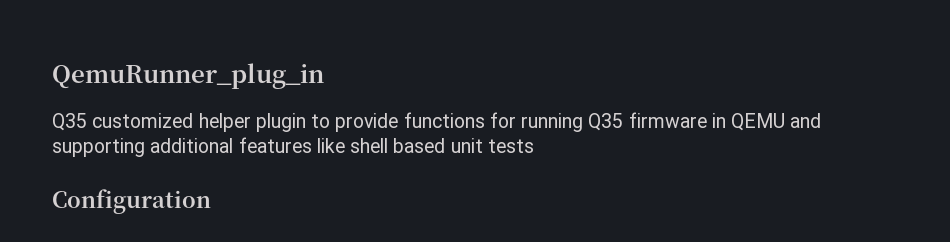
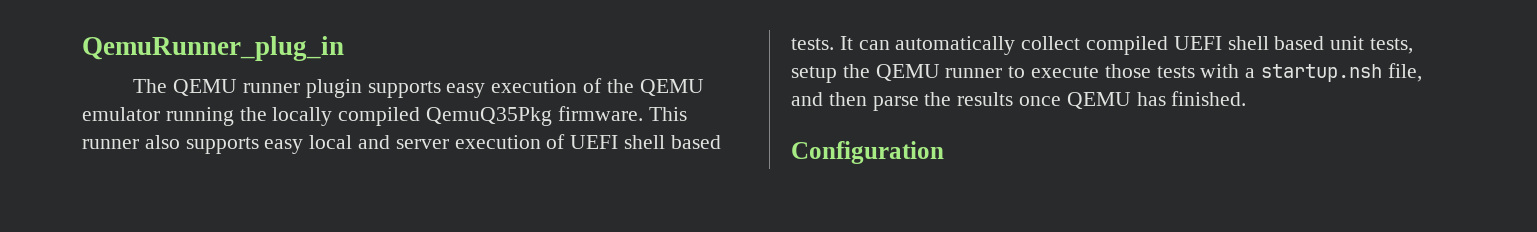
- Q35 customized helper plugin to provide functions for running Q35 firmware in QEMU and supporting additional features like shell based unit tests
+ The QEMU runner plugin supports easy execution of the QEMU emulator running the locally compiled QemuQ35Pkg firmware. This runner also supports easy local and server execution of UEFI shell based tests. It can automatically collect compiled UEFI shell based unit tests, setup the QEMU runner to execute those tests with a startup.nsh file, and then parse the results once QEMU has finished.

